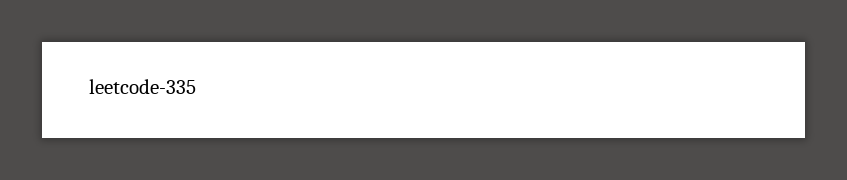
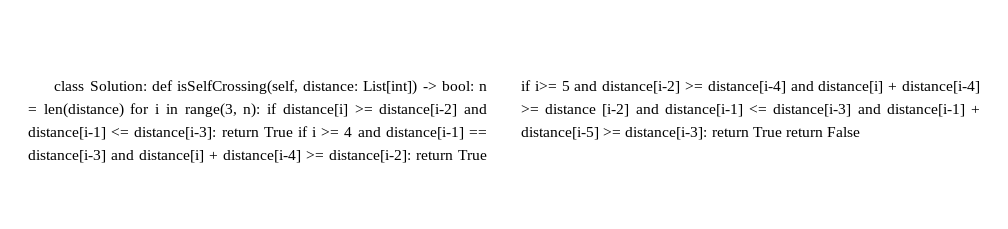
- leetcode-335
+ class Solution: def isSelfCrossing(self, distance: List[int]) -> bool: n = len(distance) for i in range(3, n): if distance[i] >= distance[i-2] and distance[i-1] <= distance[i-3]: return True if i >= 4 and distance[i-1] == distance[i-3] and distance[i] + distance[i-4] >= distance[i-2]: return True if i>= 5 and distance[i-2] >= distance[i-4] and distance[i] + distance[i-4] >= distance [i-2] and distance[i-1] <= distance[i-3] and distance[i-1] + distance[i-5] >= distance[i-3]: return True return False

